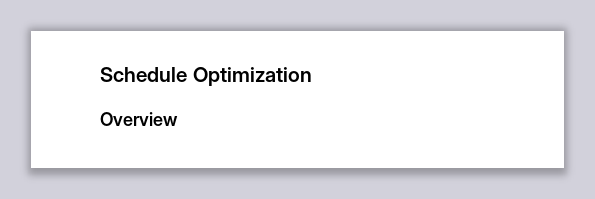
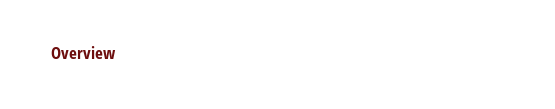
- Schedule Optimization

